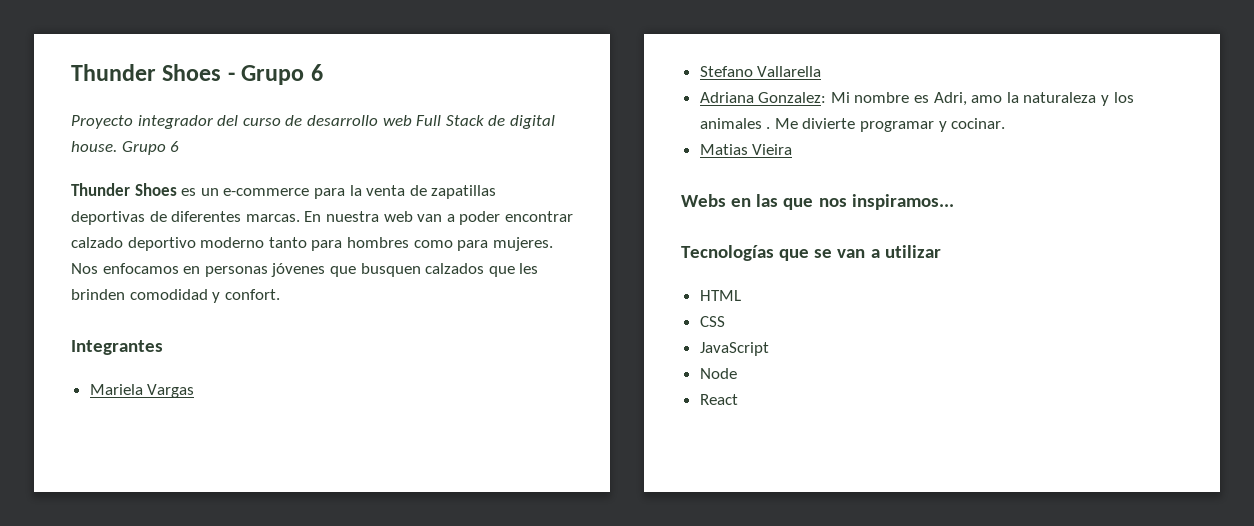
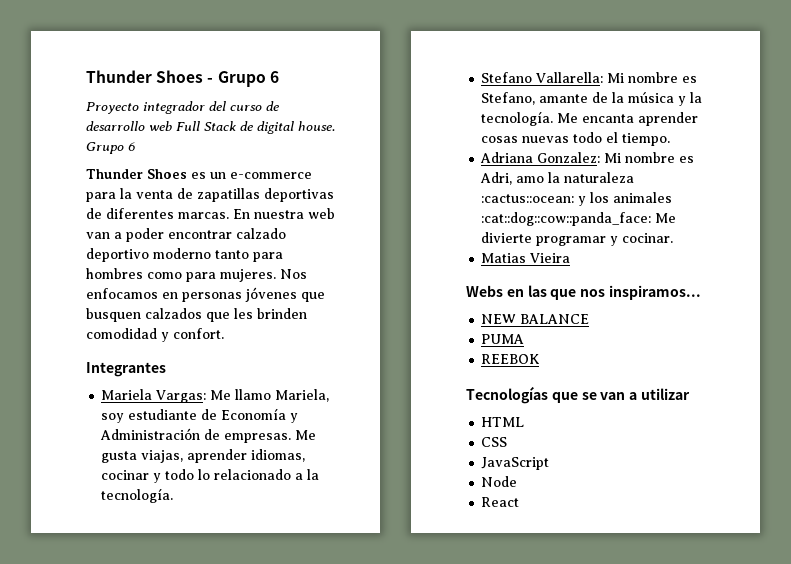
- Mariela Vargas
- Stefano Vallarella
+ Mariela Vargas: Me llamo Mariela, soy estudiante de Economía y Administración de empresas. Me gusta viajas, aprender idiomas, cocinar y todo lo relacionado a la tecnología.
+ Stefano Vallarella: Mi nombre es Stefano, amante de la música y la tecnología. Me encanta aprender cosas nuevas todo el tiempo.
- Adriana Gonzalez: Mi nombre es Adri, amo la naturaleza y los animales . Me divierte programar y cocinar.
+ Adriana Gonzalez: Mi nombre es Adri, amo la naturaleza :cactus::ocean: y los animales :cat::dog::cow::panda_face: Me divierte programar y cocinar.
+ NEW BALANCE
+ PUMA
+ REEBOK

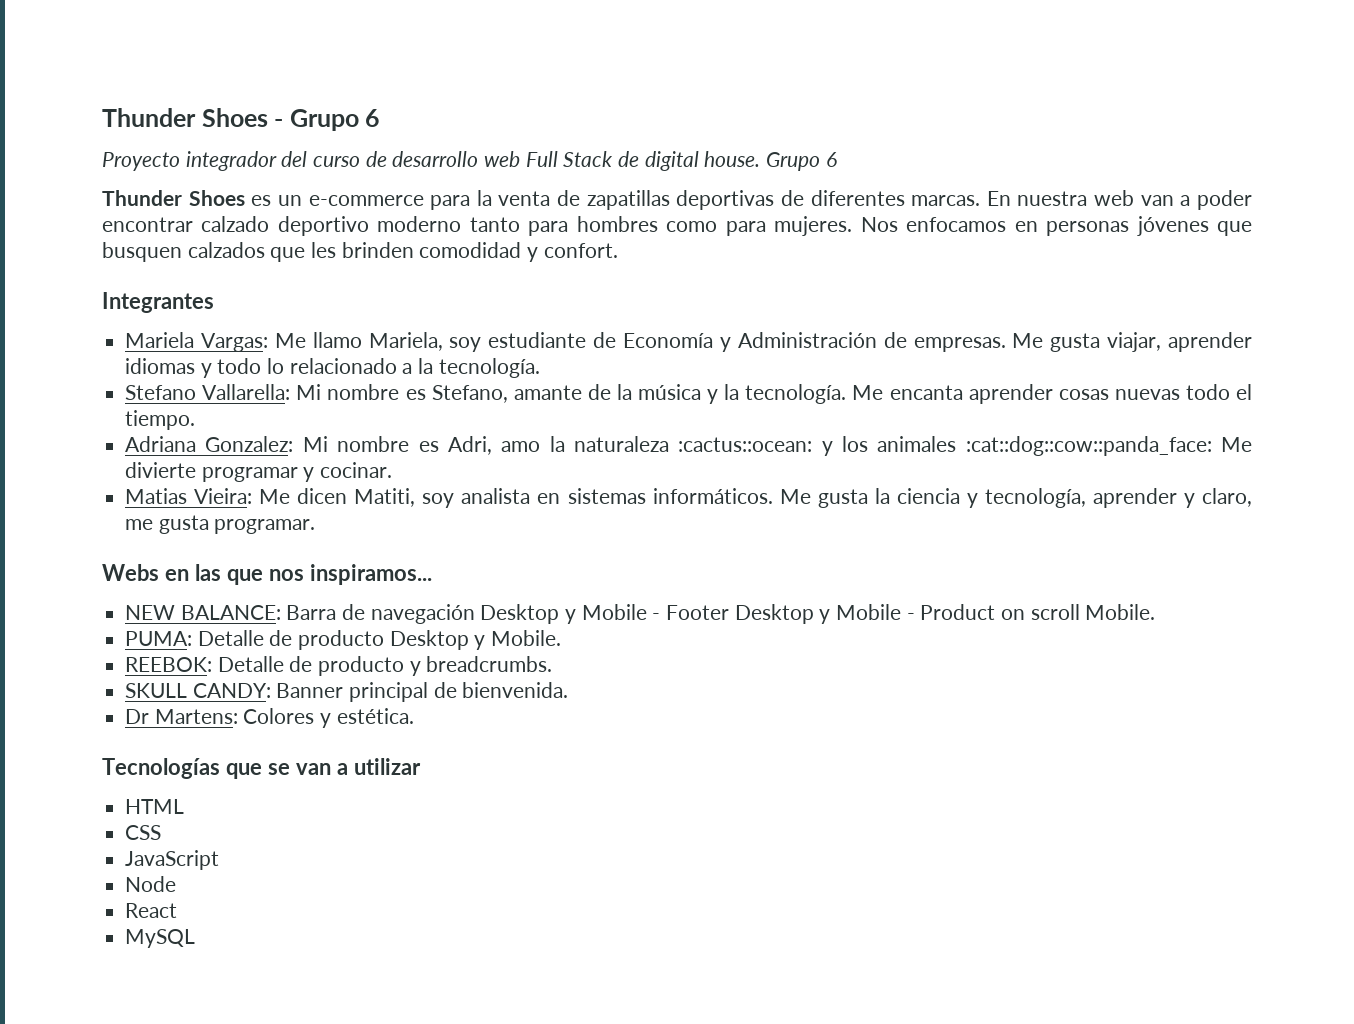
- Me gusta viajas, aprender idiomas, cocinar y todo lo relacionado a la tecnología.
+ Me gusta viajar, aprender idiomas y todo lo relacionado a la tecnología.
- Matias Vieira
+ Matias Vieira: Me dicen Matiti, soy analista en sistemas informáticos. Me gusta la ciencia y tecnología, aprender y claro, me gusta programar.
- NEW BALANCE
- PUMA
- REEBOK
+ NEW BALANCE: Barra de navegación Desktop y Mobile - Footer Desktop y Mobile - Product on scroll Mobile.
+ PUMA: Detalle de producto Desktop y Mobile.
+ REEBOK: Detalle de producto y breadcrumbs.
+ SKULL CANDY: Banner principal de bienvenida.
+ Dr Martens: Colores y estética.
+ MySQL

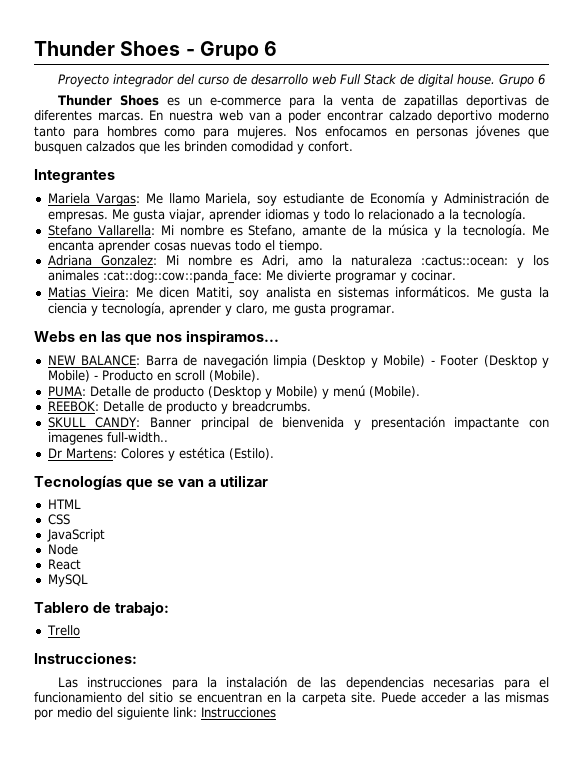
- NEW BALANCE: Barra de navegación Desktop y Mobile - Footer Desktop y Mobile - Product on scroll Mobile.
- PUMA: Detalle de producto Desktop y Mobile.
+ NEW BALANCE: Barra de navegación limpia (Desktop y Mobile) - Footer (Desktop y Mobile) - Producto en scroll (Mobile).
+ PUMA: Detalle de producto (Desktop y Mobile) y menú (Mobile).
- SKULL CANDY: Banner principal de bienvenida.
+ SKULL CANDY: Banner principal de bienvenida y presentación impactante con imagenes full-width..
- Dr Martens: Colores y estética.
+ Dr Martens: Colores y estética (Estilo).
+ Tablero de trabajo:
+ Trello
+ Instrucciones:
+ Las instrucciones para la instalación de las dependencias necesarias para el funcionamiento del sitio se encuentran en la carpeta site. Puede acceder a las mismas por medio del siguiente link: Instrucciones

